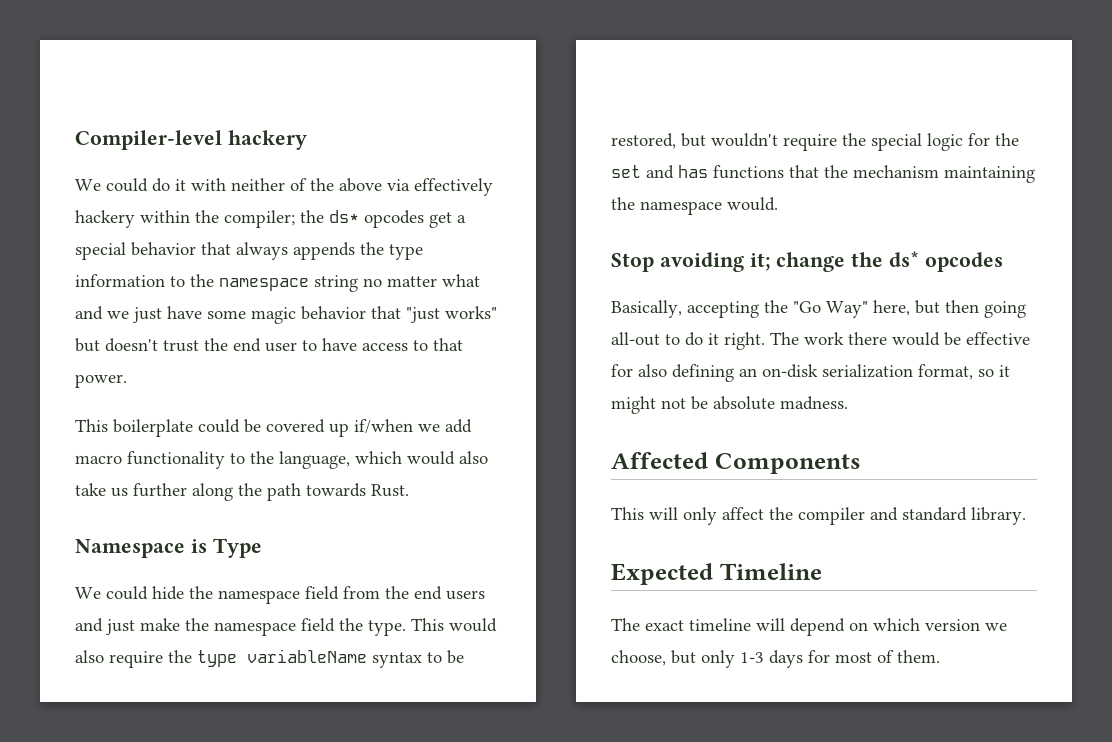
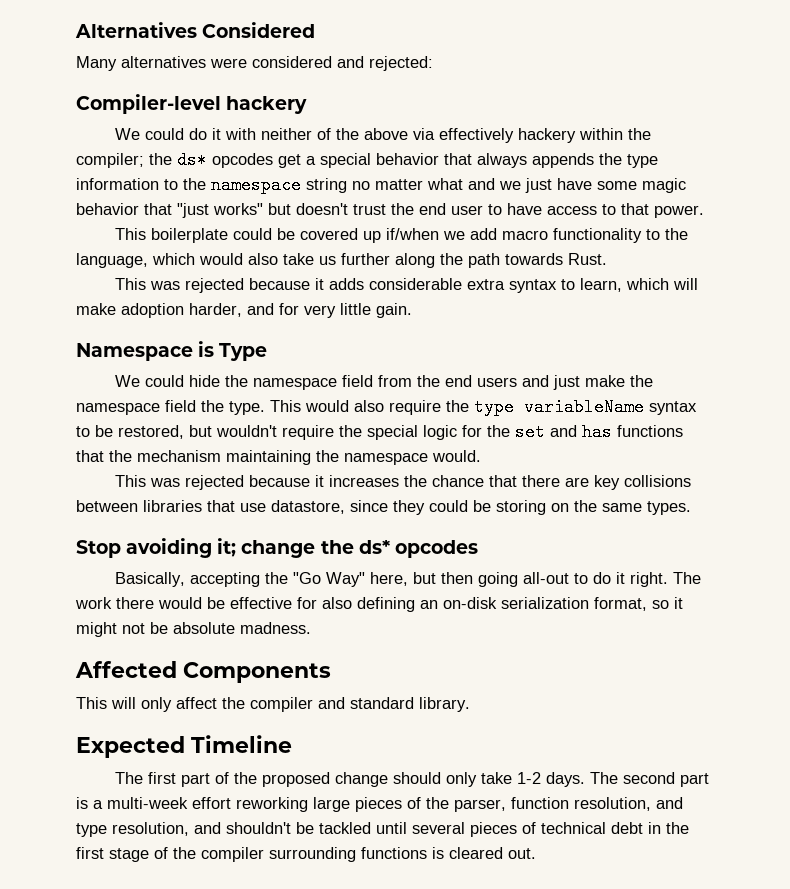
+ Alternatives Considered
+ Many alternatives were considered and rejected:
+ This was rejected because it adds considerable extra syntax to learn, which will make adoption harder, and for very little gain.
+ This was rejected because it increases the chance that there are key collisions between libraries that use datastore, since they could be storing on the same types.
- The exact timeline will depend on which version we choose, but only 1-3 days for most of them.
+ The first part of the proposed change should only take 1-2 days. The second part is a multi-week effort reworking large pieces of the parser, function resolution, and type resolution, and shouldn't be tackled until several pieces of technical debt in the first stage of the compiler surrounding functions is cleared out.

